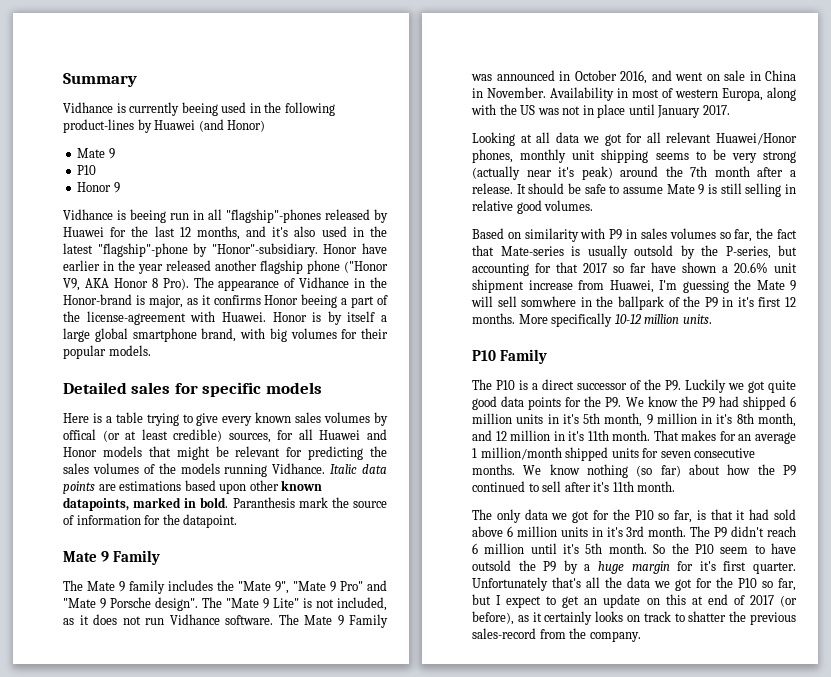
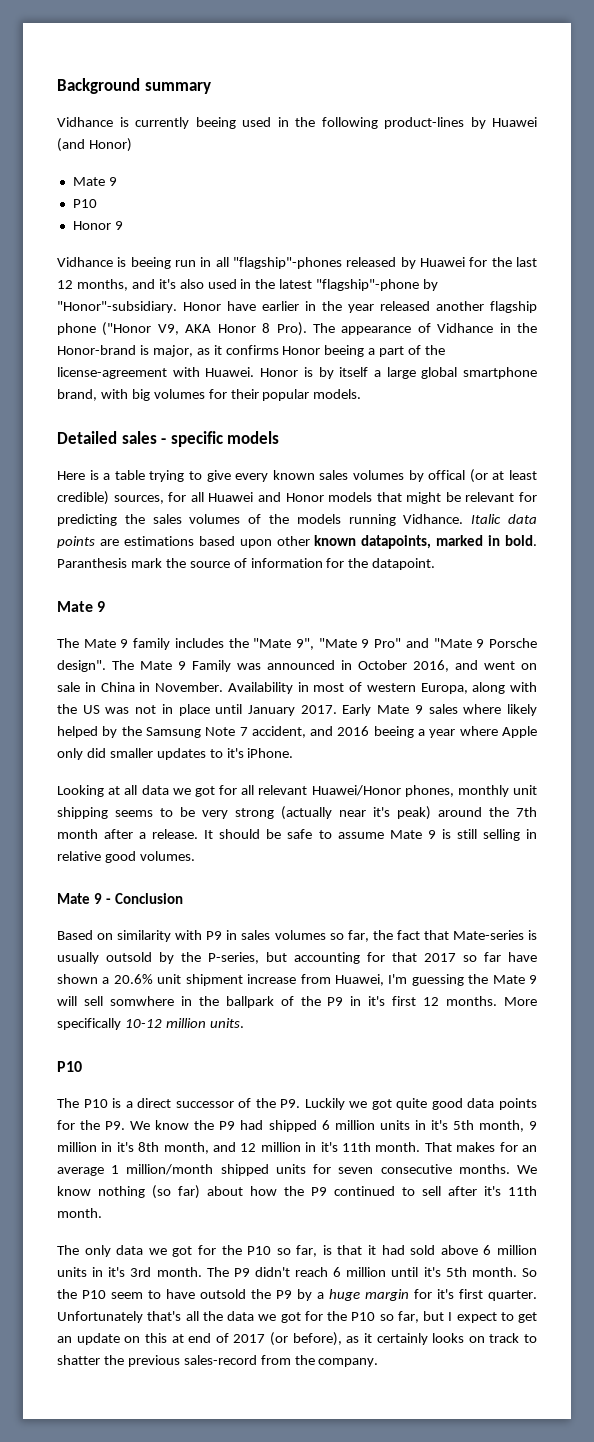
- Summary
+ Background summary
- Detailed sales for specific models
+ Detailed sales - specific models
  Paranthesis mark the source of information for the datapoint.
- Mate 9 Family
+ Mate 9
- The "Mate 9 Lite" is not included, as it does not run Vidhance software. The Mate 9 Family was announced in October 2016, and went on sale in China in November.
+ The Mate 9 Family was announced in October 2016, and went on sale in China in November.
+ Early Mate 9 sales where likely helped by the Samsung Note 7 accident, and 2016 beeing a year where Apple only did smaller updates to it's iPhone.
+ Mate 9 - Conclusion
  More specifically 10-12 million units.
- P10 Family
+ P10

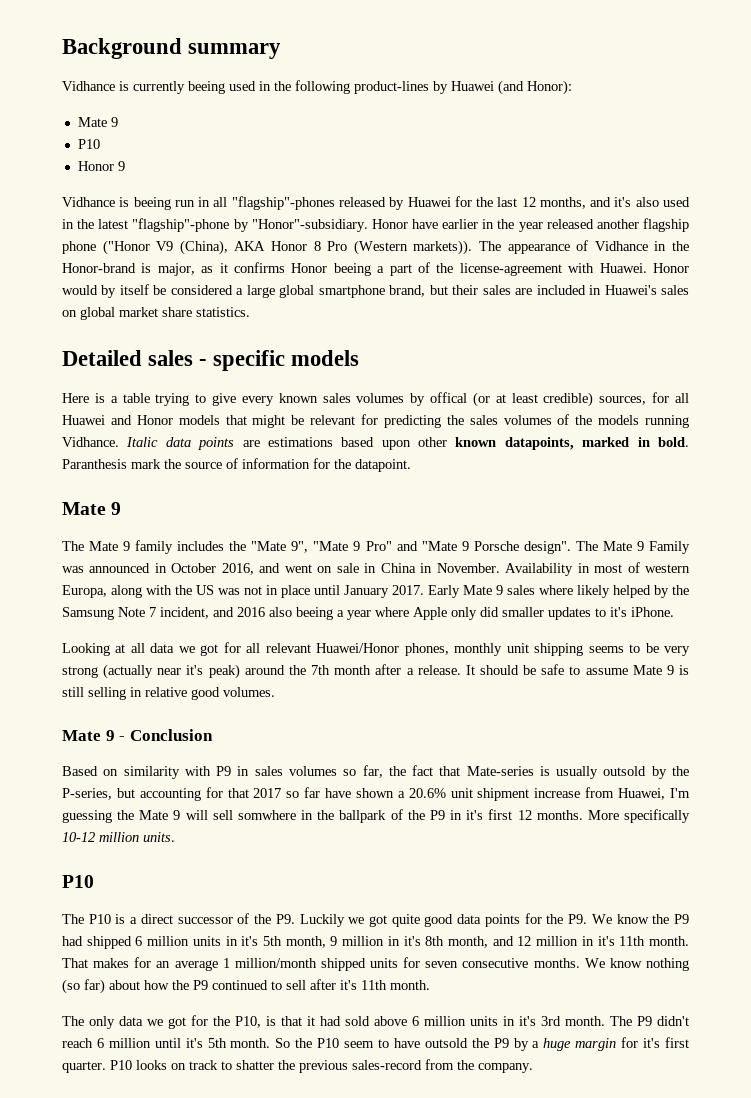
- Vidhance is currently beeing used in the following product-lines by Huawei (and Honor)
+ Vidhance is currently beeing used in the following product-lines by Huawei (and Honor):
- Honor have earlier in the year released another flagship phone ("Honor V9, AKA Honor 8 Pro).
+ Honor have earlier in the year released another flagship phone ("Honor V9 (China), AKA Honor 8 Pro (Western markets)).
- Honor is by itself a large global smartphone brand, with big volumes for their popular models.
+ Honor would by itself be considered a large global smartphone brand, but their sales are included in Huawei's sales on global market share statistics.
- Early Mate 9 sales where likely helped by the Samsung Note 7 accident, and 2016 beeing a year where Apple only did smaller updates to it's iPhone.
+ Early Mate 9 sales where likely helped by the Samsung Note 7 incident, and 2016 also beeing a year where Apple only did smaller updates to it's iPhone.
- The only data we got for the P10 so far, is that it had sold above 6 million units in it's 3rd month.
+ The only data we got for the P10, is that it had sold above 6 million units in it's 3rd month.
- Unfortunately that's all the data we got for the P10 so far, but I expect to get an update on this at end of 2017 (or before), as it certainly looks on track to shatter the previous sales-record from the company.
+ P10 looks on track to shatter the previous sales-record from the company.

